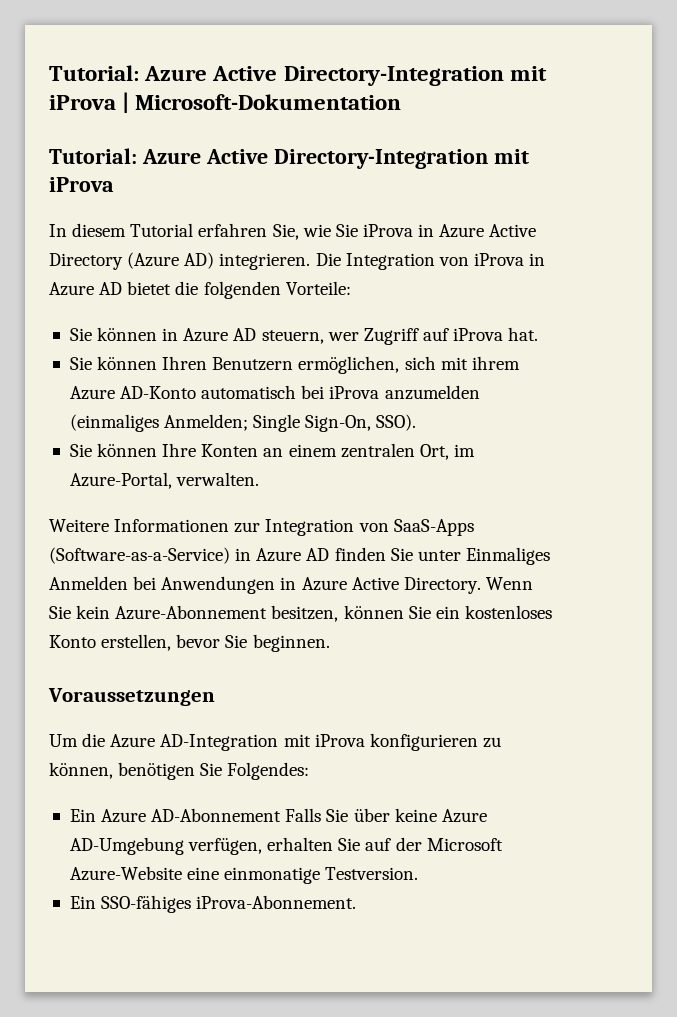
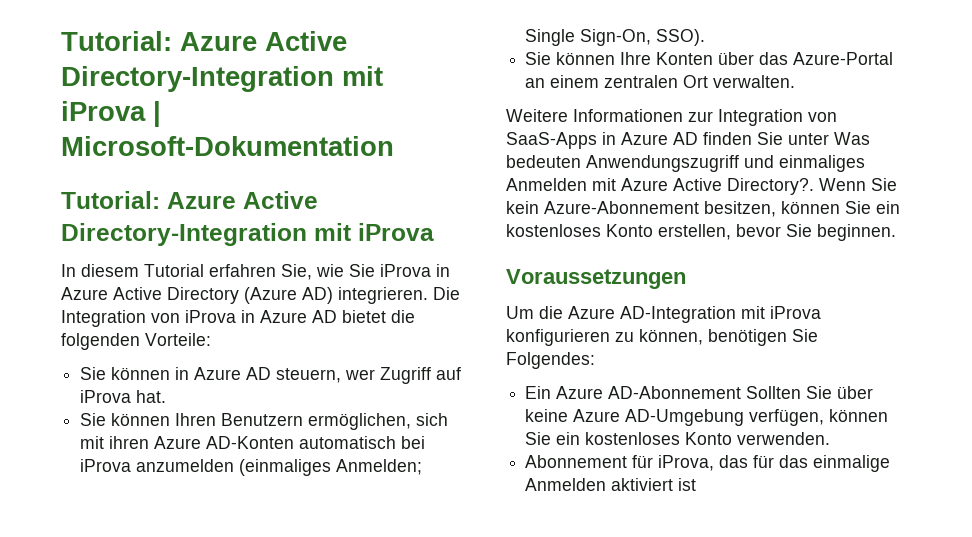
- Sie können Ihren Benutzern ermöglichen, sich mit ihrem Azure AD-Konto automatisch bei iProva anzumelden (einmaliges Anmelden; Single Sign-On, SSO).
+ Sie können Ihren Benutzern ermöglichen, sich mit ihren Azure AD-Konten automatisch bei iProva anzumelden (einmaliges Anmelden; Single Sign-On, SSO).
- Sie können Ihre Konten an einem zentralen Ort, im Azure-Portal, verwalten.
+ Sie können Ihre Konten über das Azure-Portal an einem zentralen Ort verwalten.
- Weitere Informationen zur Integration von SaaS-Apps (Software-as-a-Service) in Azure AD finden Sie unter Einmaliges Anmelden bei Anwendungen in Azure Active Directory.
+ Weitere Informationen zur Integration von SaaS-Apps in Azure AD finden Sie unter Was bedeuten Anwendungszugriff und einmaliges Anmelden mit Azure Active Directory?.
- Ein Azure AD-Abonnement Falls Sie über keine Azure AD-Umgebung verfügen, erhalten Sie auf der Microsoft Azure-Website eine einmonatige Testversion.
- Ein SSO-fähiges iProva-Abonnement.
+ Ein Azure AD-Abonnement Sollten Sie über keine Azure AD-Umgebung verfügen, können Sie ein kostenloses Konto verwenden.
+ Abonnement für iProva, das für das einmalige Anmelden aktiviert ist

